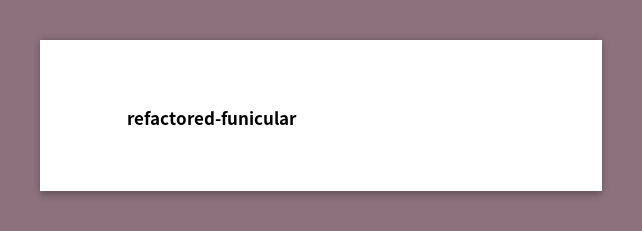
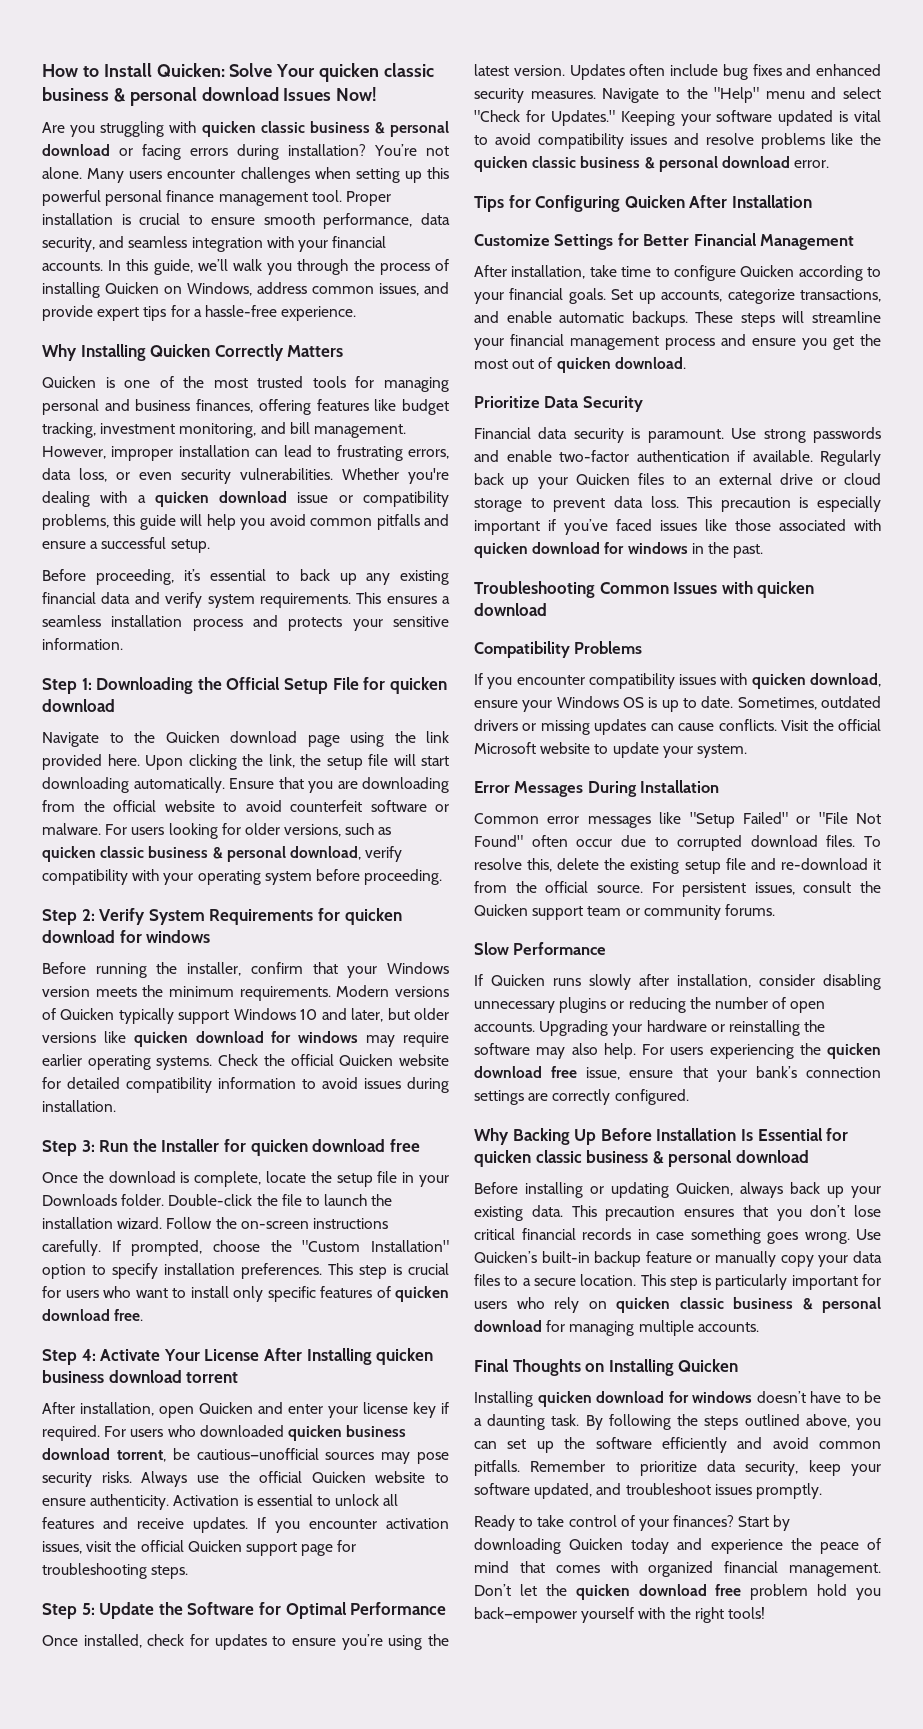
- refactored-funicular
+ How to Install Quicken: Solve Your quicken classic business & personal download Issues Now!
+ Are you struggling with quicken classic business & personal download or facing errors during installation? You’re not alone. Many users encounter challenges when setting up this powerful personal finance management tool. Proper installation is crucial to ensure smooth performance, data security, and seamless integration with your financial accounts. In this guide, we’ll walk you through the process of installing Quicken on Windows, address common issues, and provide expert tips for a hassle-free experience.
+ Why Installing Quicken Correctly Matters
+ Quicken is one of the most trusted tools for managing personal and business finances, offering features like budget tracking, investment monitoring, and bill management. However, improper installation can lead to frustrating errors, data loss, or even security vulnerabilities. Whether you're dealing with a quicken download issue or compatibility problems, this guide will help you avoid common pitfalls and ensure a successful setup.
+ Before proceeding, it’s essential to back up any existing financial data and verify system requirements. This ensures a seamless installation process and protects your sensitive information.
+ Step 1: Downloading the Official Setup File for quicken download
+ Navigate to the Quicken download page using the link provided here. Upon clicking the link, the setup file will start downloading automatically. Ensure that you are downloading from the official website to avoid counterfeit software or malware. For users looking for older versions, such as quicken classic business & personal download, verify compatibility with your operating system before proceeding.
+ Step 2: Verify System Requirements for quicken download for windows
+ Before running the installer, confirm that your Windows version meets the minimum requirements. Modern versions of Quicken typically support Windows 10 and later, but older versions like quicken download for windows may require earlier operating systems. Check the official Quicken website for detailed compatibility information to avoid issues during installation.
+ Step 3: Run the Installer for quicken download free
+ Once the download is complete, locate the setup file in your Downloads folder. Double-click the file to launch the installation wizard. Follow the on-screen instructions carefully. If prompted, choose the "Custom Installation" option to specify installation preferences. This step is crucial for users who want to install only specific features of quicken download free.
+ Step 4: Activate Your License After Installing quicken business download torrent
+ After installation, open Quicken and enter your license key if required. For users who downloaded quicken business download torrent, be cautious—unofficial sources may pose security risks. Always use the official Quicken website to ensure authenticity. Activation is essential to unlock all features and receive updates. If you encounter activation issues, visit the official Quicken support page for troubleshooting steps.
+ Step 5: Update the Software for Optimal Performance
+ Once installed, check for updates to ensure you’re using the latest version. Updates often include bug fixes and enhanced security measures. Navigate to the "Help" menu and select "Check for Updates." Keeping your software updated is vital to avoid compatibility issues and resolve problems like the quicken classic business & personal download error.
+ Tips for Configuring Quicken After Installation
+ Customize Settings for Better Financial Management
+ After installation, take time to configure Quicken according to your financial goals. Set up accounts, categorize transactions, and enable automatic backups. These steps will streamline your financial management process and ensure you get the most out of quicken download.
+ Prioritize Data Security
+ Financial data security is paramount. Use strong passwords and enable two-factor authentication if available. Regularly back up your Quicken files to an external drive or cloud storage to prevent data loss. This precaution is especially important if you’ve faced issues like those associated with quicken download for windows in the past.
+ Troubleshooting Common Issues with quicken download
+ Compatibility Problems
+ If you encounter compatibility issues with quicken download, ensure your Windows OS is up to date. Sometimes, outdated drivers or missing updates can cause conflicts. Visit the official Microsoft website to update your system.
+ Error Messages During Installation
+ Common error messages like "Setup Failed" or "File Not Found" often occur due to corrupted download files. To resolve this, delete the existing setup file and re-download it from the official source. For persistent issues, consult the Quicken support team or community forums.
+ Slow Performance
+ If Quicken runs slowly after installation, consider disabling unnecessary plugins or reducing the number of open accounts. Upgrading your hardware or reinstalling the software may also help. For users experiencing the quicken download free issue, ensure that your bank’s connection settings are correctly configured.
+ Why Backing Up Before Installation Is Essential for quicken classic business & personal download
+ Before installing or updating Quicken, always back up your existing data. This precaution ensures that you don’t lose critical financial records in case something goes wrong. Use Quicken’s built-in backup feature or manually copy your data files to a secure location. This step is particularly important for users who rely on quicken classic business & personal download for managing multiple accounts.
+ Final Thoughts on Installing Quicken
+ Installing quicken download for windows doesn’t have to be a daunting task. By following the steps outlined above, you can set up the software efficiently and avoid common pitfalls. Remember to prioritize data security, keep your software updated, and troubleshoot issues promptly.
+ Ready to take control of your finances? Start by downloading Quicken today and experience the peace of mind that comes with organized financial management. Don’t let the quicken download free problem hold you back—empower yourself with the right tools!

